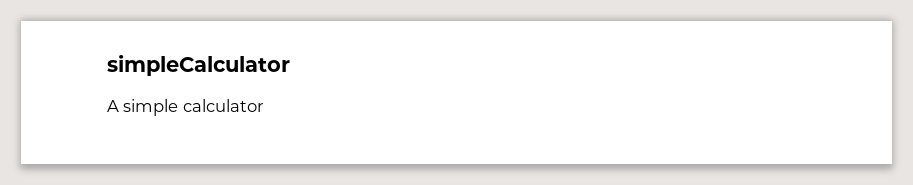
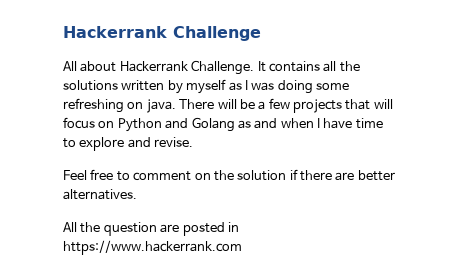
- simpleCalculator
- A simple calculator
+ Hackerrank Challenge
+ All about Hackerrank Challenge. It contains all the solutions written by myself as I was doing some refreshing on java. There will be a few projects that will focus on Python and Golang as and when I have time to explore and revise.
+ Feel free to comment on the solution if there are better alternatives.
+ All the question are posted in https://www.hackerrank.com

